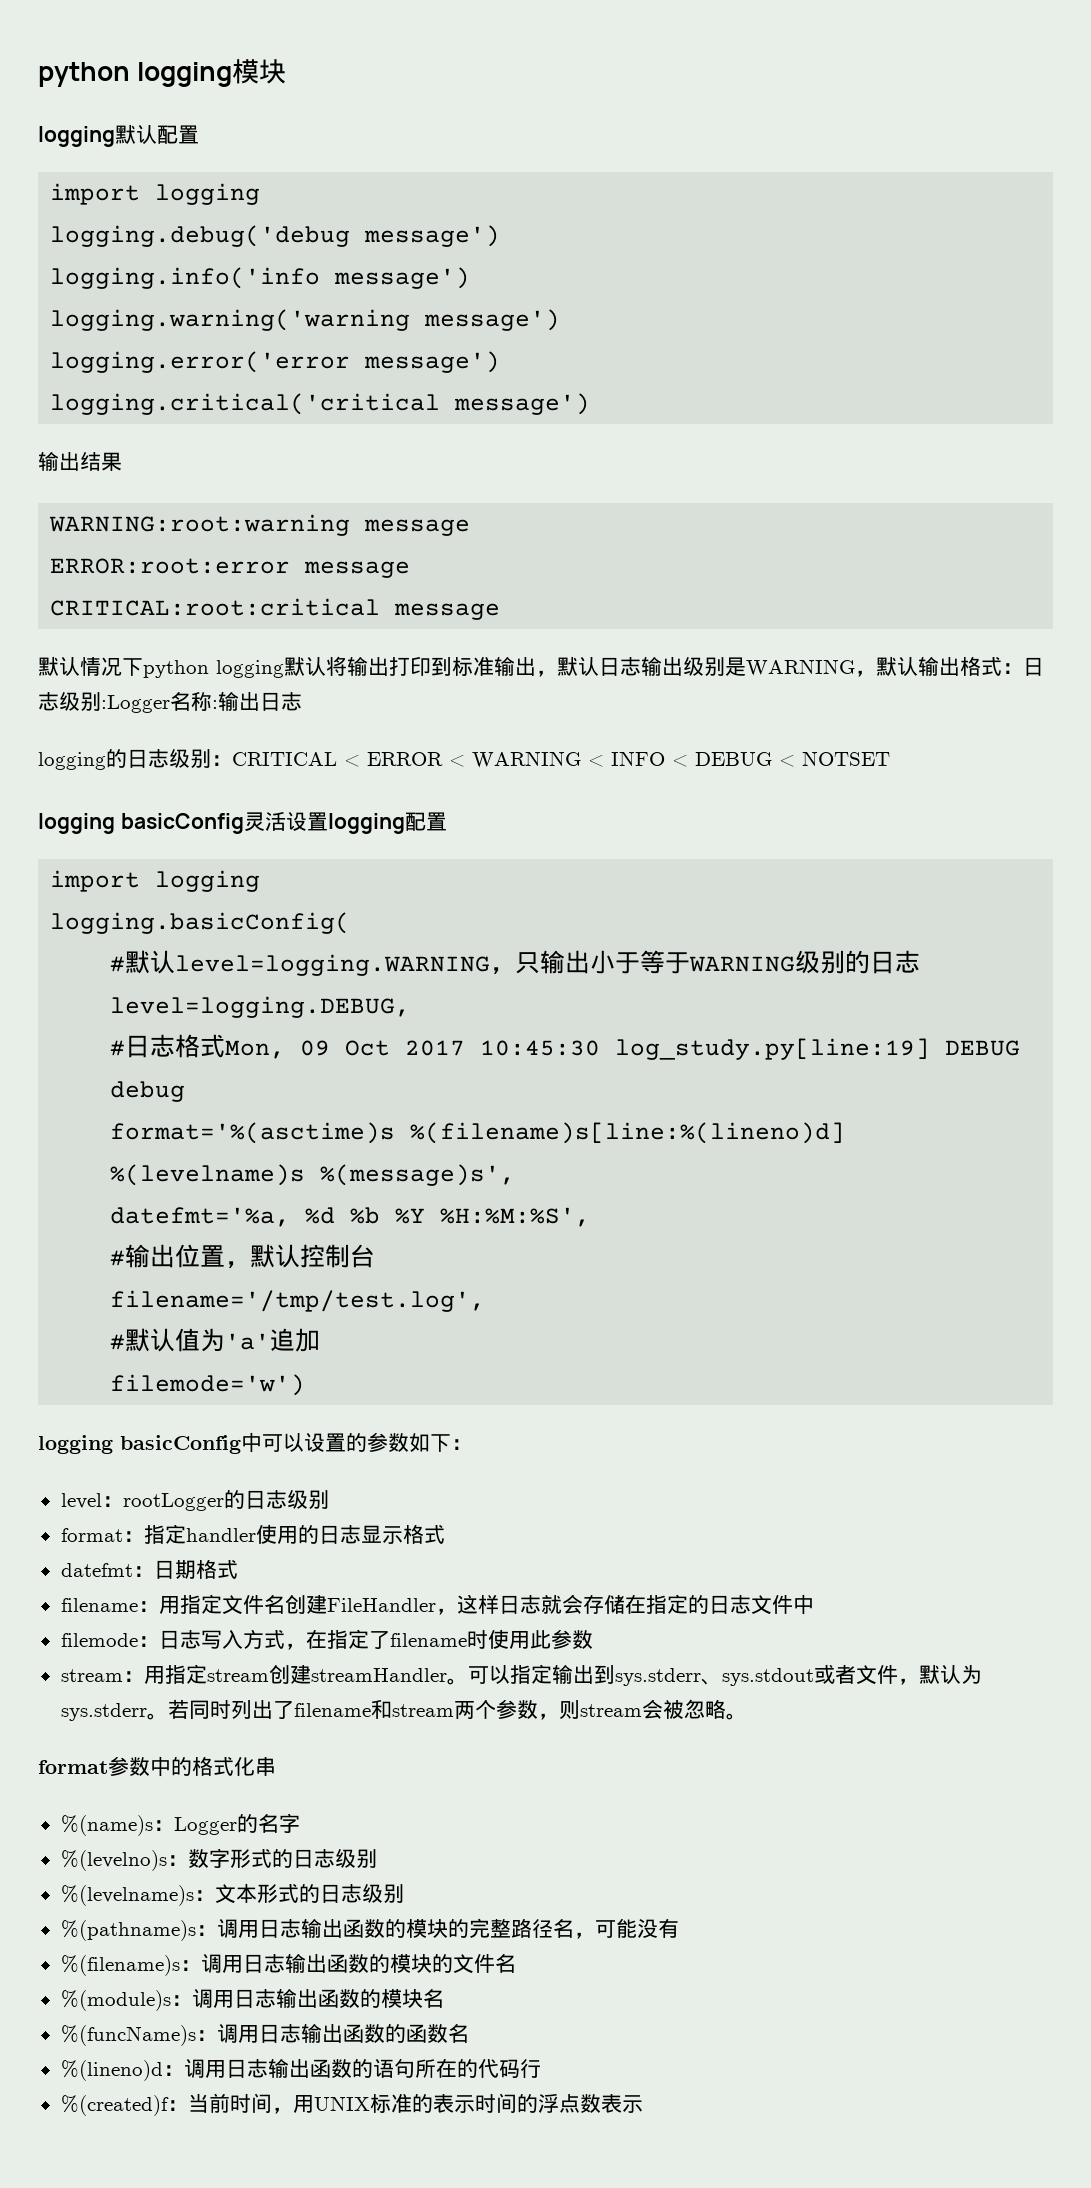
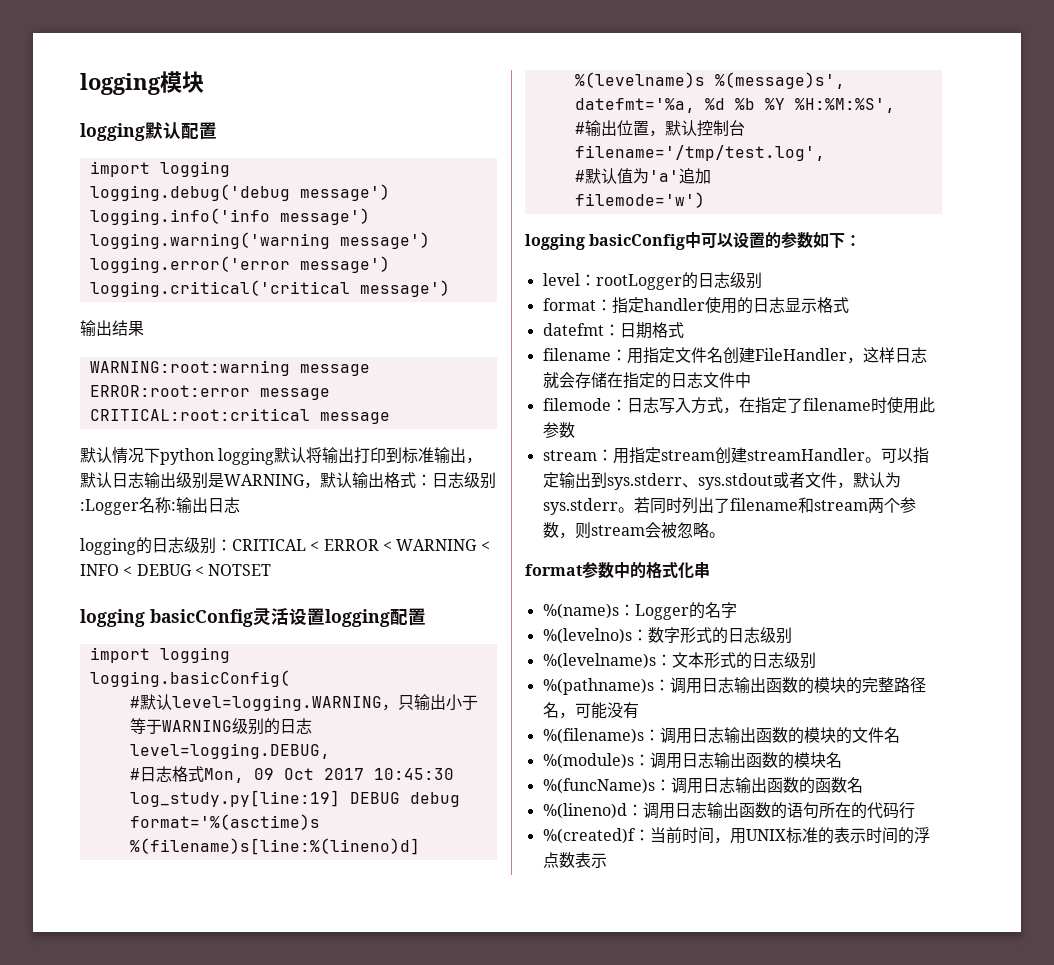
- python logging模块
+ logging模块

